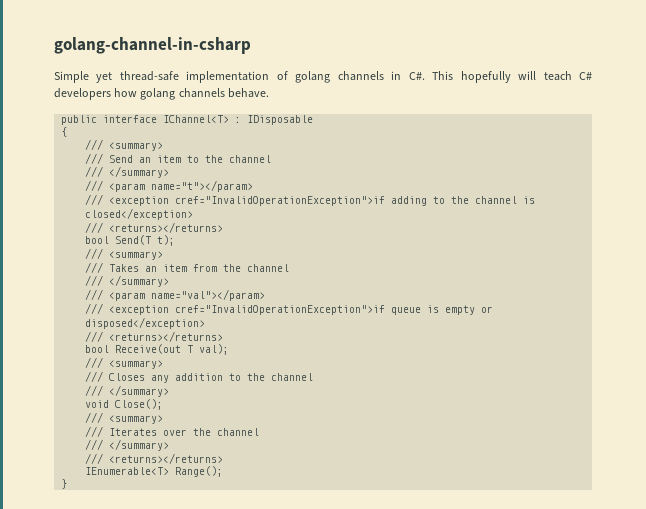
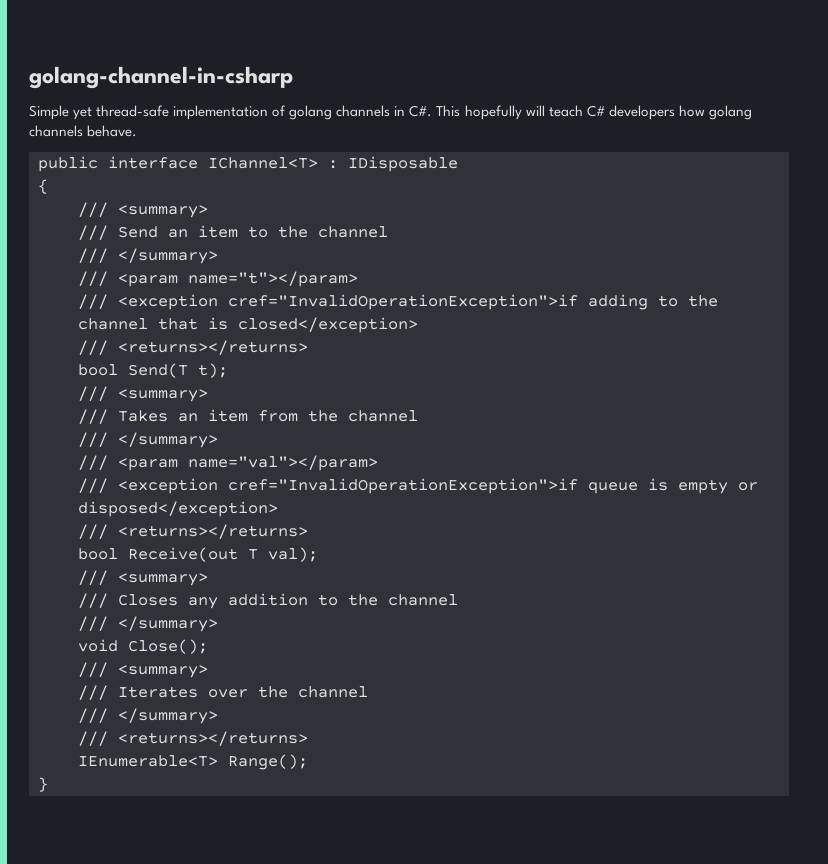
- /// <exception cref="InvalidOperationException">if adding to the channel is closed</exception>
+ /// <exception cref="InvalidOperationException">if adding to the channel that is closed</exception>

